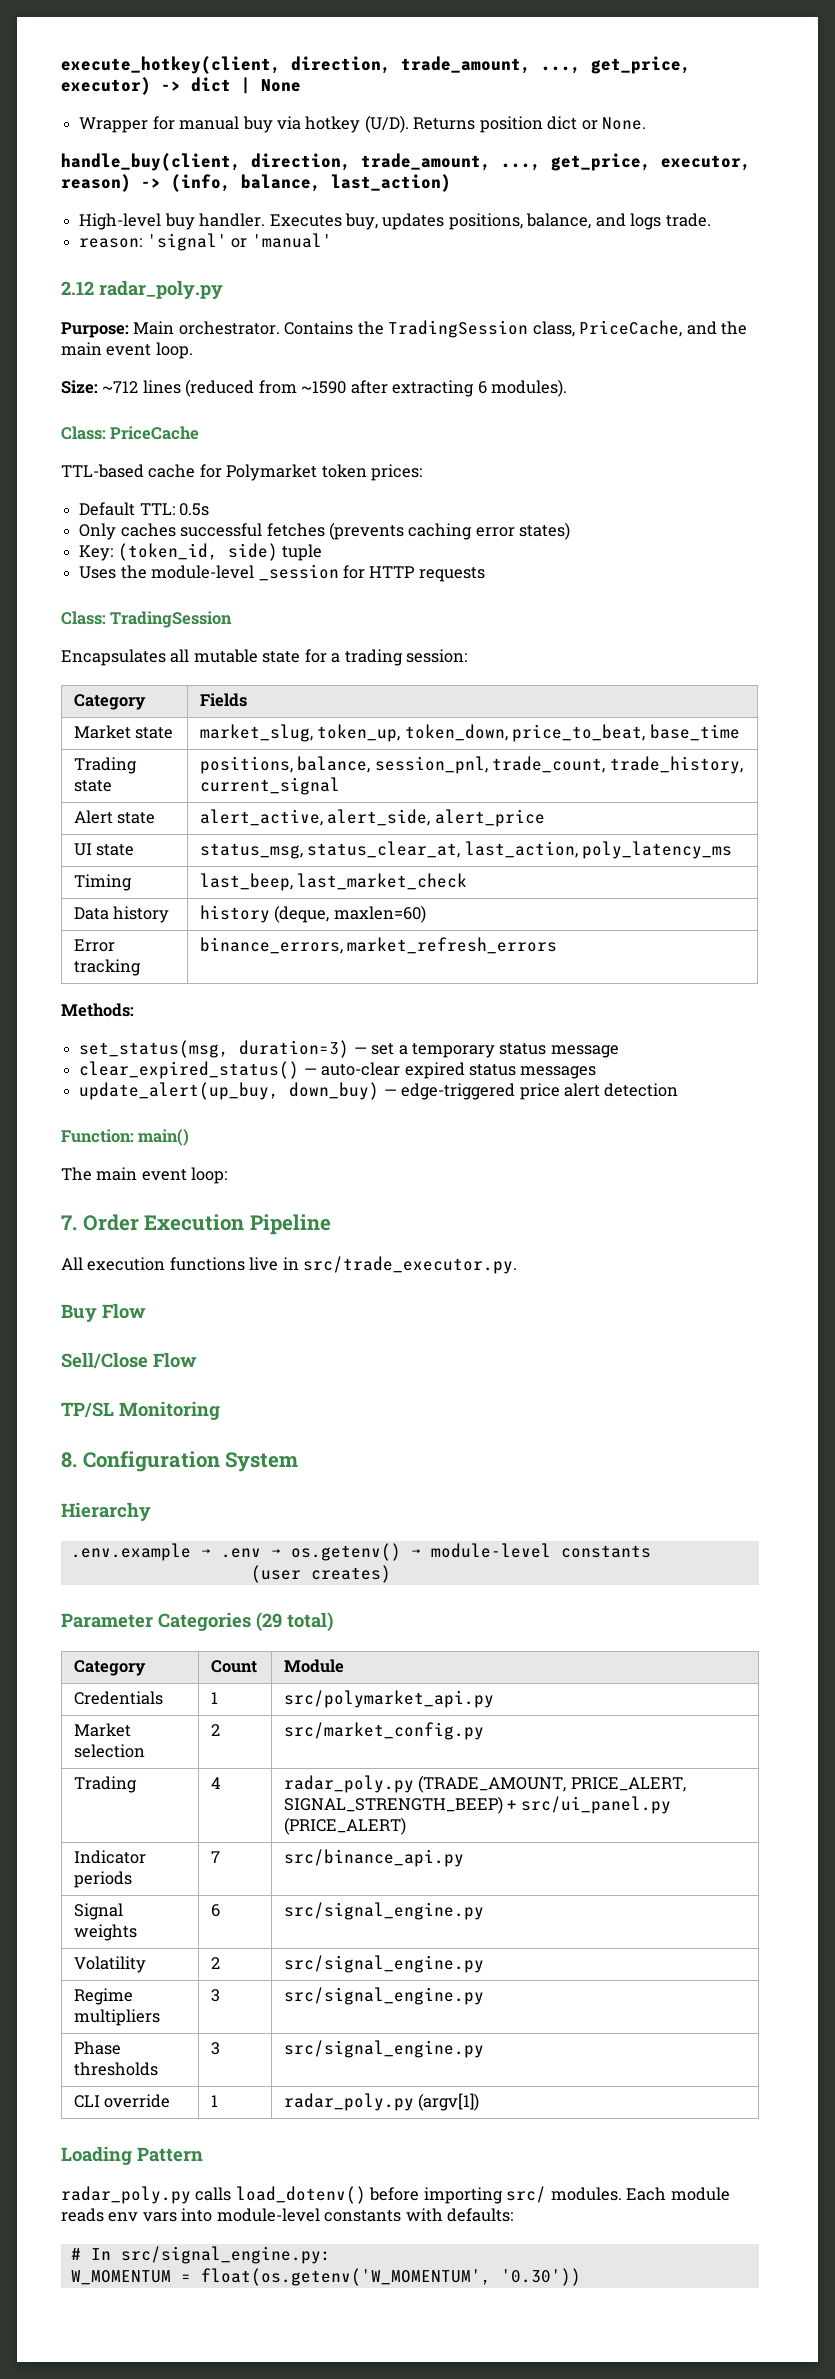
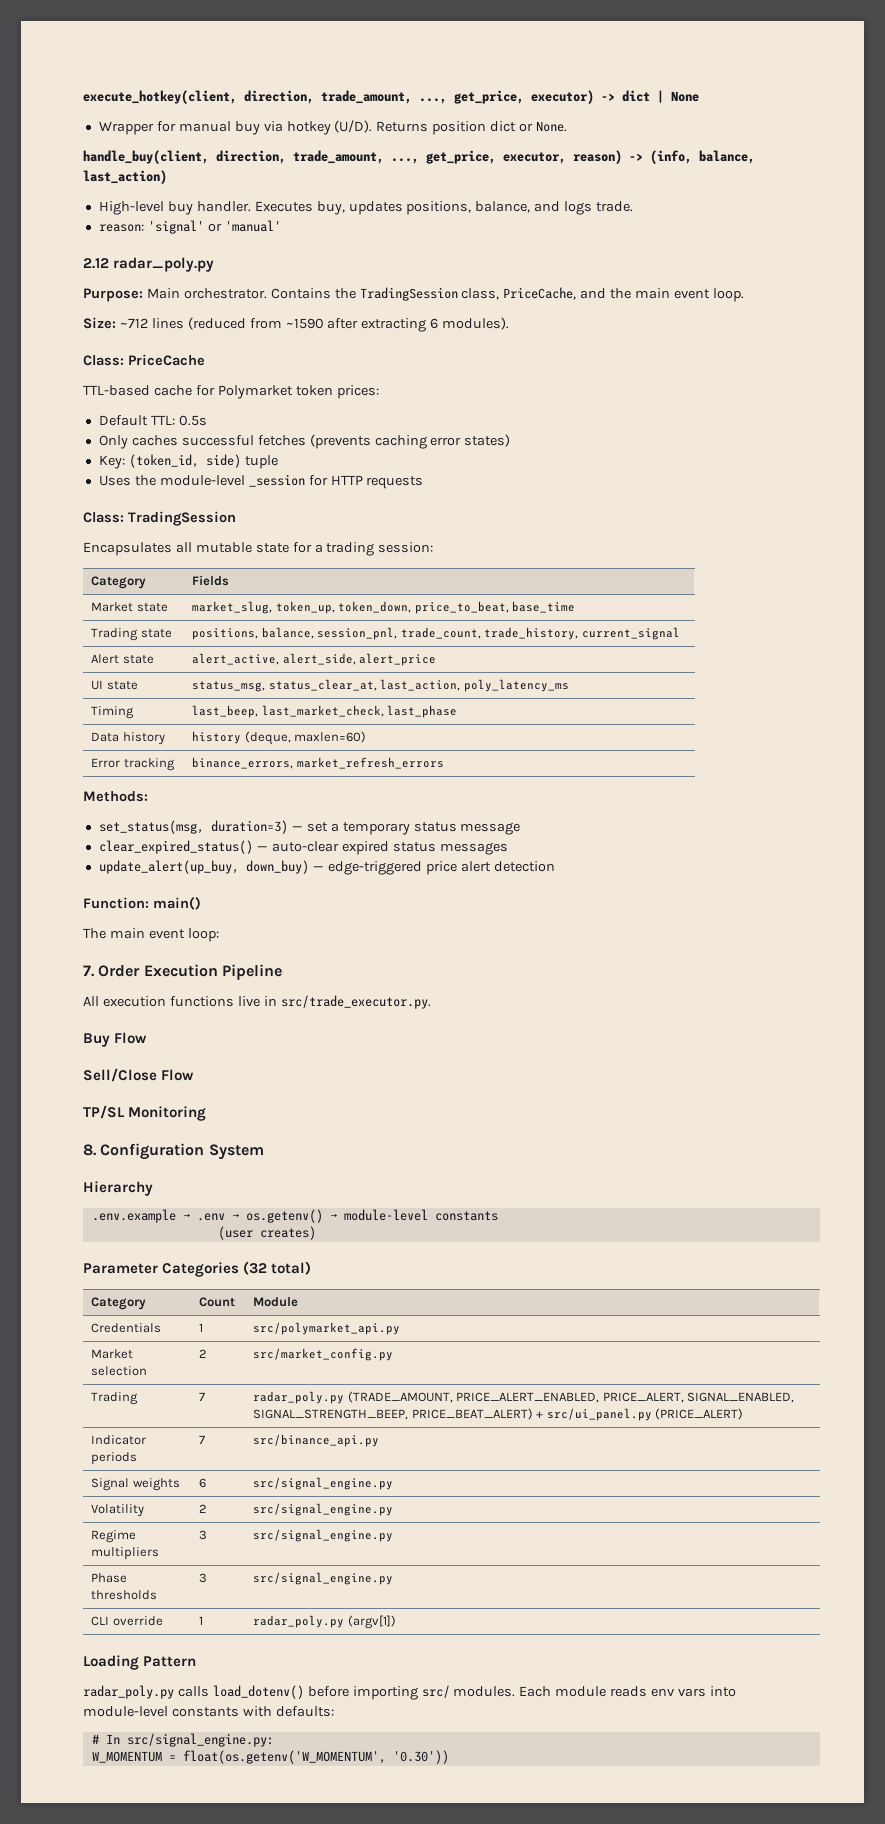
- Timing | last_beep, last_market_check
+ Timing | last_beep, last_market_check, last_phase
- Parameter Categories (29 total)
+ Parameter Categories (32 total)
- Trading | 4 | radar_poly.py (TRADE_AMOUNT, PRICE_ALERT, SIGNAL_STRENGTH_BEEP) + src/ui_panel.py (PRICE_ALERT)
+ Trading | 7 | radar_poly.py (TRADE_AMOUNT, PRICE_ALERT_ENABLED, PRICE_ALERT, SIGNAL_ENABLED, SIGNAL_STRENGTH_BEEP, PRICE_BEAT_ALERT) + src/ui_panel.py (PRICE_ALERT)

